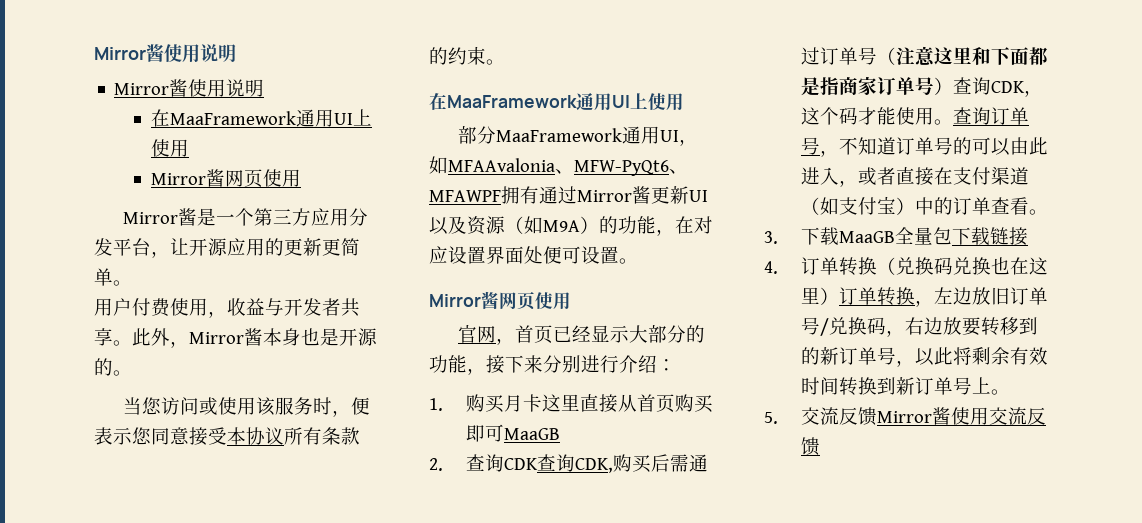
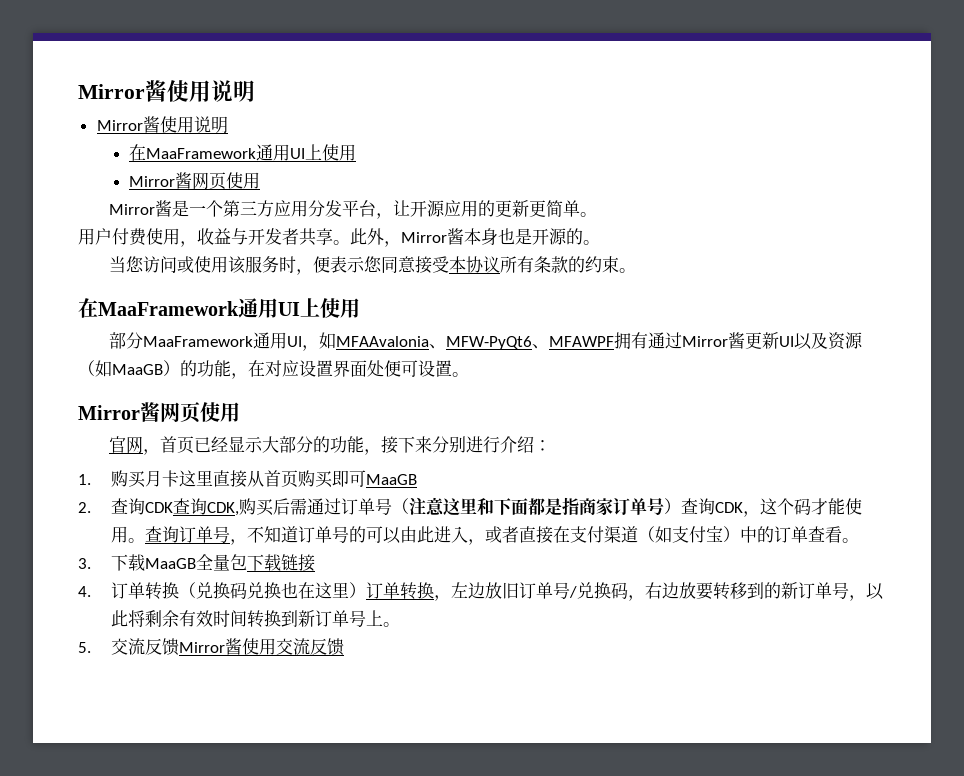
- 部分MaaFramework通用UI，如MFAAvalonia、MFW-PyQt6、MFAWPF拥有通过Mirror酱更新UI以及资源（如M9A）的功能，在对应设置界面处便可设置。
+ 部分MaaFramework通用UI，如MFAAvalonia、MFW-PyQt6、MFAWPF拥有通过Mirror酱更新UI以及资源（如MaaGB）的功能，在对应设置界面处便可设置。

